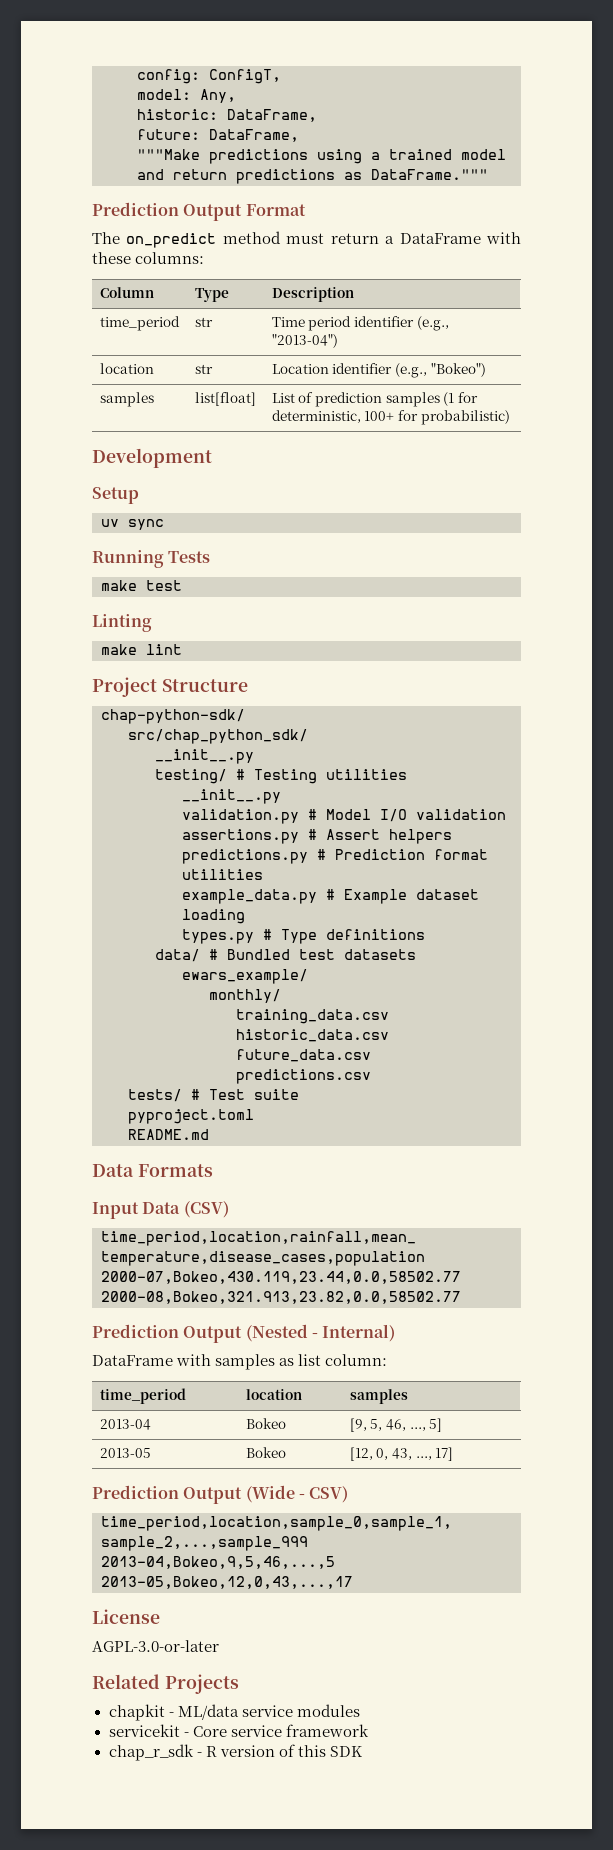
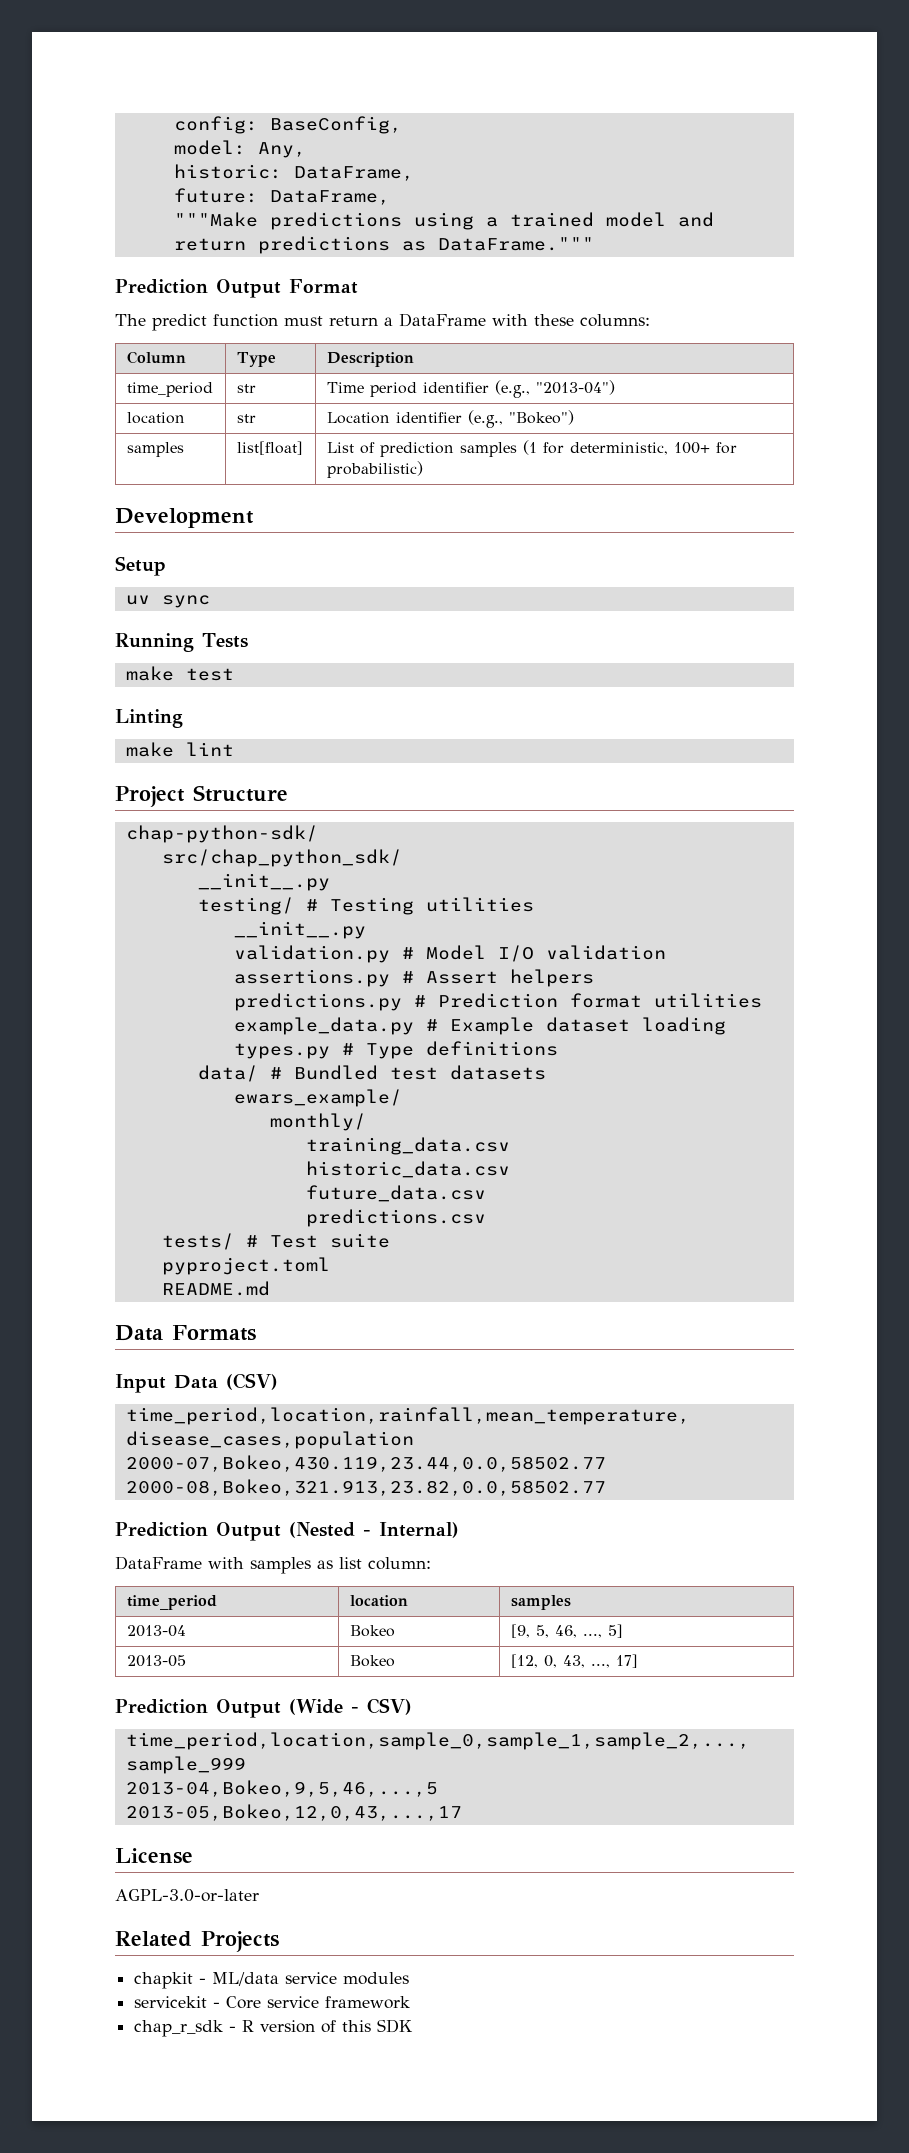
- config: ConfigT,
+ config: BaseConfig,
- The on_predict method must return a DataFrame with these columns:
+ The predict function must return a DataFrame with these columns:

